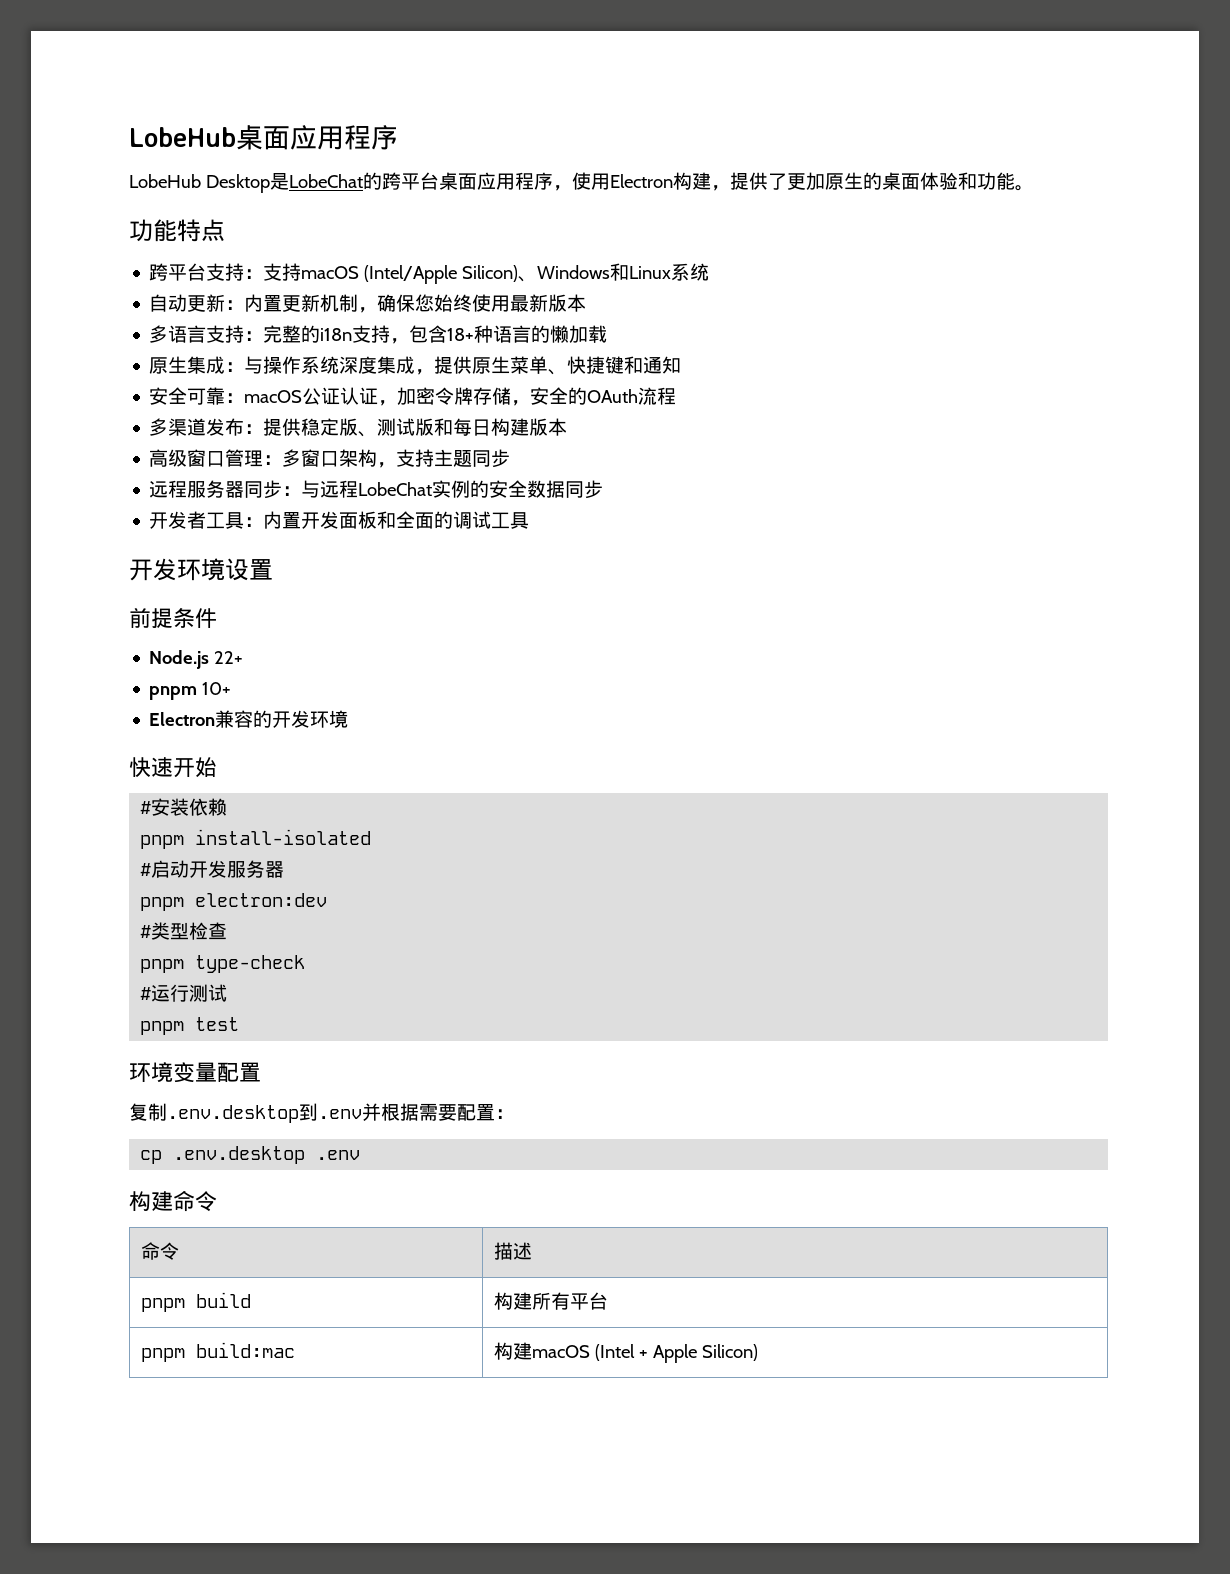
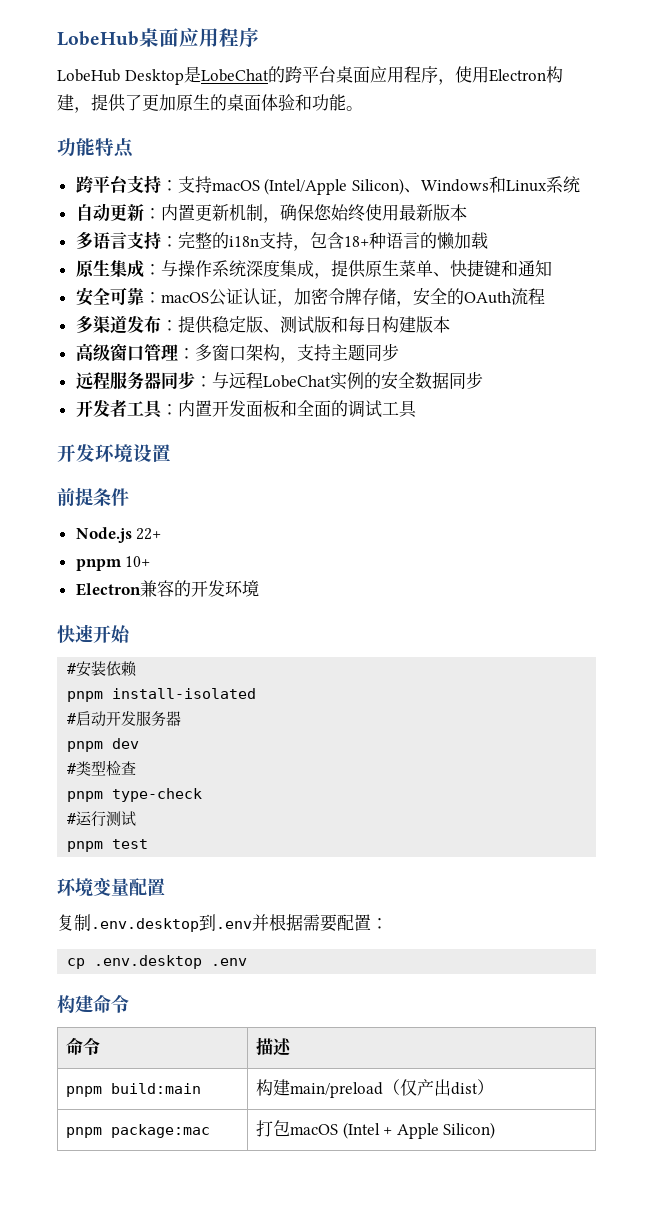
- pnpm electron:dev
+ pnpm dev
- pnpm build | 构建所有平台
- pnpm build:mac | 构建macOS (Intel + Apple Silicon)
+ pnpm build:main | 构建main/preload（仅产出dist）
+ pnpm package:mac | 打包macOS (Intel + Apple Silicon)

